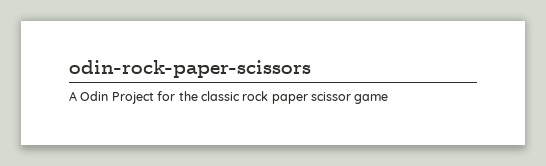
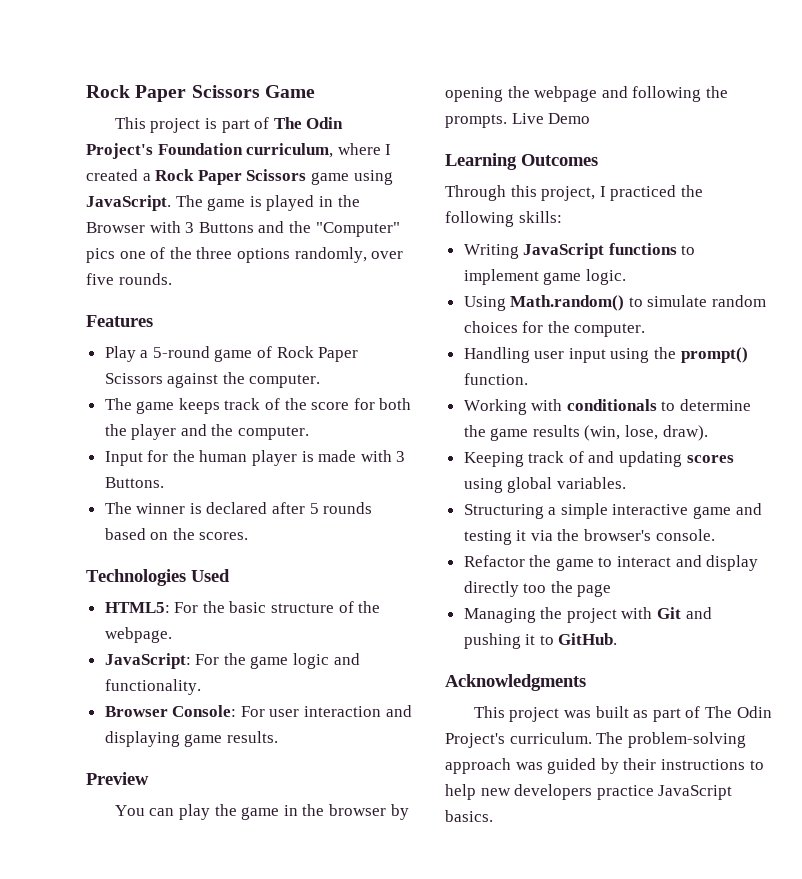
- odin-rock-paper-scissors
- A Odin Project for the classic rock paper scissor game
+ Rock Paper Scissors Game
+ This project is part of The Odin Project's Foundation curriculum, where I created a Rock Paper Scissors game using JavaScript. The game is played in the Browser with 3 Buttons and the "Computer" pics one of the three options randomly, over five rounds.
+ Features
+ Play a 5-round game of Rock Paper Scissors against the computer.
+ The game keeps track of the score for both the player and the computer.
+ Input for the human player is made with 3 Buttons.
+ The winner is declared after 5 rounds based on the scores.
+ Technologies Used
+ HTML5: For the basic structure of the webpage.
+ JavaScript: For the game logic and functionality.
+ Browser Console: For user interaction and displaying game results.
+ Preview
+ You can play the game in the browser by opening the webpage and following the prompts. Live Demo
+ Learning Outcomes
+ Through this project, I practiced the following skills:
+ Writing JavaScript functions to implement game logic.
+ Using Math.random() to simulate random choices for the computer.
+ Handling user input using the prompt() function.
+ Working with conditionals to determine the game results (win, lose, draw).
+ Keeping track of and updating scores using global variables.
+ Structuring a simple interactive game and testing it via the browser's console.
+ Refactor the game to interact and display directly too the page
+ Managing the project with Git and pushing it to GitHub.
+ Acknowledgments
+ This project was built as part of The Odin Project's curriculum. The problem-solving approach was guided by their instructions to help new developers practice JavaScript basics.

